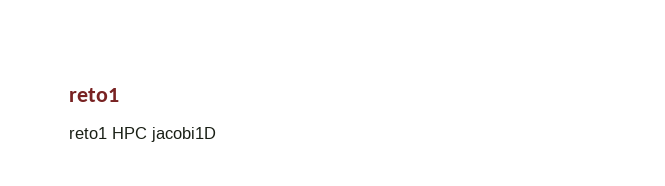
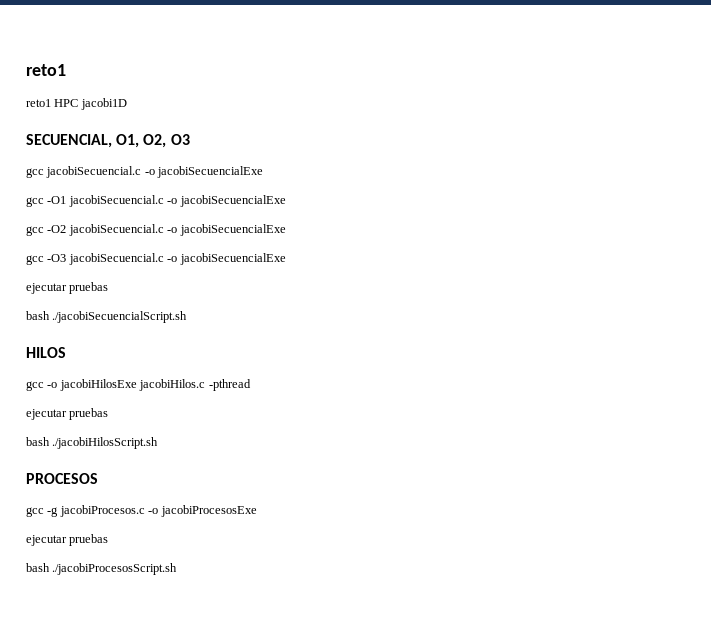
+ SECUENCIAL, O1, O2, O3
+ gcc jacobiSecuencial.c -o jacobiSecuencialExe
+ gcc -O1 jacobiSecuencial.c -o jacobiSecuencialExe
+ gcc -O2 jacobiSecuencial.c -o jacobiSecuencialExe
+ gcc -O3 jacobiSecuencial.c -o jacobiSecuencialExe
+ ejecutar pruebas
+ bash ./jacobiSecuencialScript.sh
+ HILOS
+ gcc -o jacobiHilosExe jacobiHilos.c -pthread
+ ejecutar pruebas
+ bash ./jacobiHilosScript.sh
+ PROCESOS
+ gcc -g jacobiProcesos.c -o jacobiProcesosExe
+ ejecutar pruebas
+ bash ./jacobiProcesosScript.sh

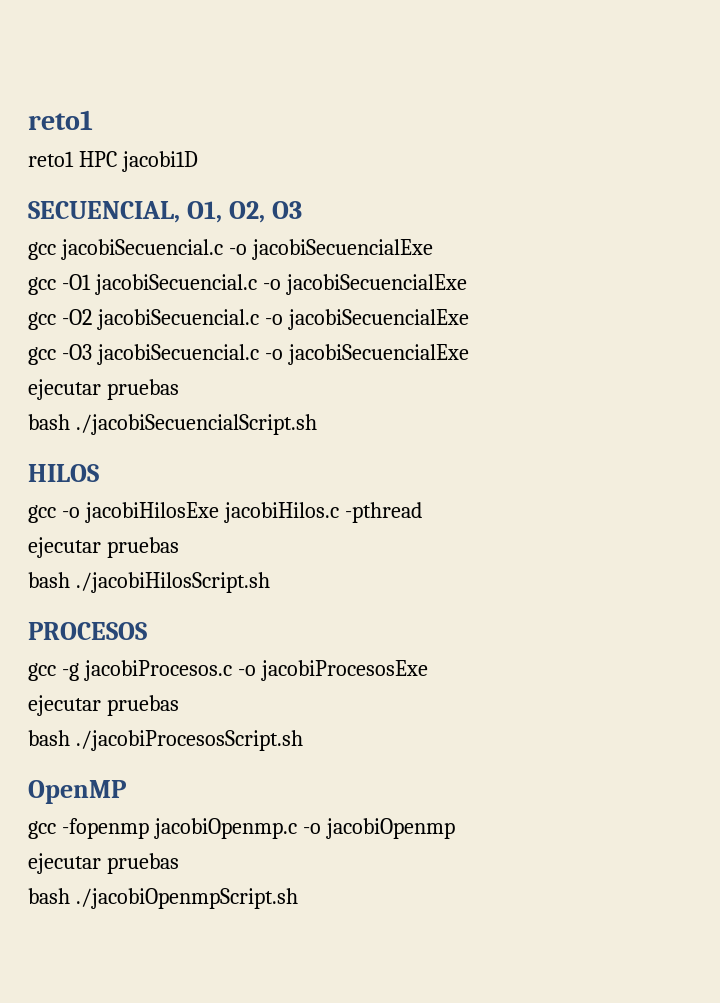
+ OpenMP
+ gcc -fopenmp jacobiOpenmp.c -o jacobiOpenmp
+ ejecutar pruebas
+ bash ./jacobiOpenmpScript.sh

